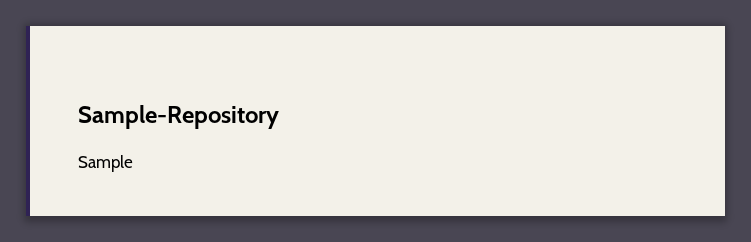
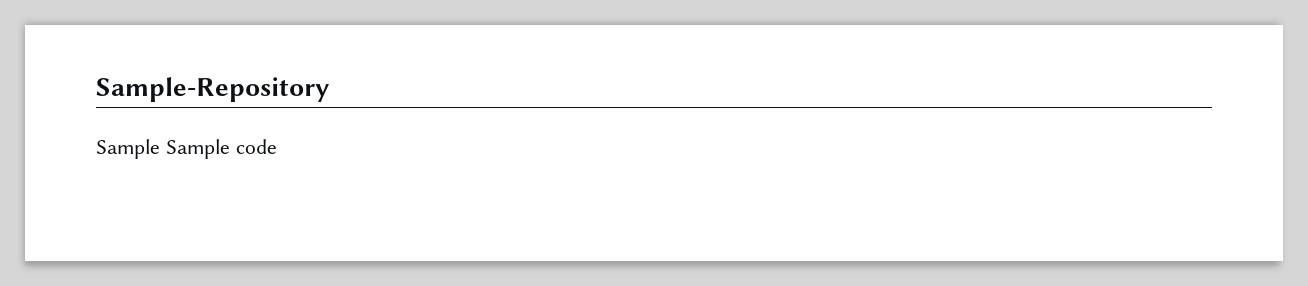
- Sample
+ Sample Sample code

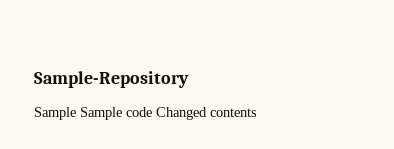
- Sample Sample code
+ Sample Sample code Changed contents

